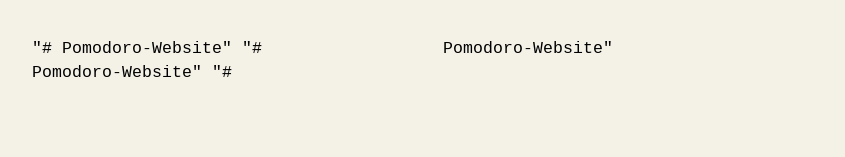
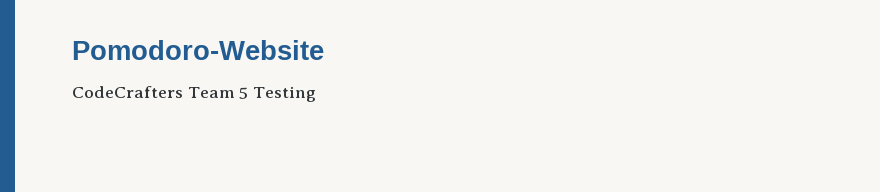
- "# Pomodoro-Website" "# Pomodoro-Website" "# Pomodoro-Website"
+ Pomodoro-Website
+ CodeCrafters Team 5 Testing

